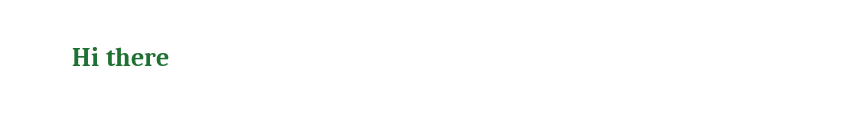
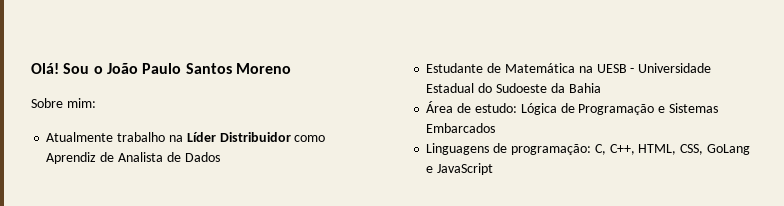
- Hi there
+ Olá! Sou o João Paulo Santos Moreno
+ Sobre mim:
+ Atualmente trabalho na Líder Distribuidor como Aprendiz de Analista de Dados
+ Estudante de Matemática na UESB - Universidade Estadual do Sudoeste da Bahia
+ Área de estudo: Lógica de Programação e Sistemas Embarcados
+ Linguagens de programação: C, C++, HTML, CSS, GoLang e JavaScript

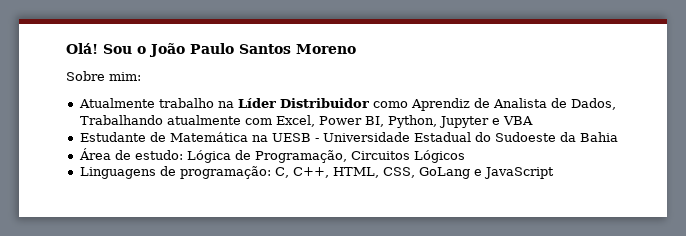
- Atualmente trabalho na Líder Distribuidor como Aprendiz de Analista de Dados
+ Atualmente trabalho na Líder Distribuidor como Aprendiz de Analista de Dados, Trabalhando atualmente com Excel, Power BI, Python, Jupyter e VBA
- Área de estudo: Lógica de Programação e Sistemas Embarcados
+ Área de estudo: Lógica de Programação, Circuitos Lógicos

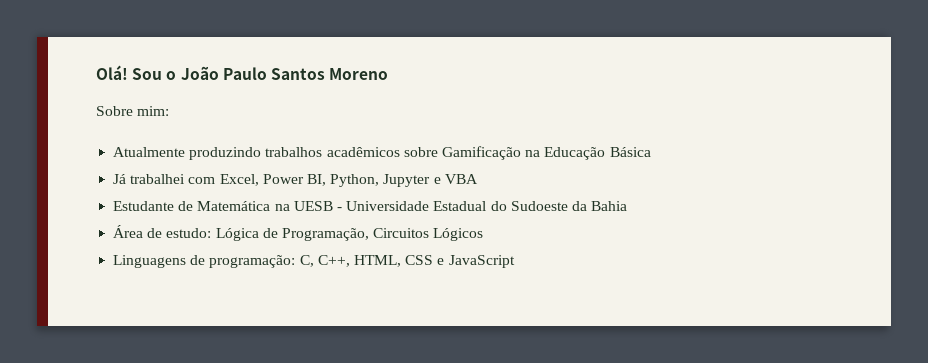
- Atualmente trabalho na Líder Distribuidor como Aprendiz de Analista de Dados, Trabalhando atualmente com Excel, Power BI, Python, Jupyter e VBA
+ Atualmente produzindo trabalhos acadêmicos sobre Gamificação na Educação Básica
+ Já trabalhei com Excel, Power BI, Python, Jupyter e VBA
- Linguagens de programação: C, C++, HTML, CSS, GoLang e JavaScript
+ Linguagens de programação: C, C++, HTML, CSS e JavaScript

